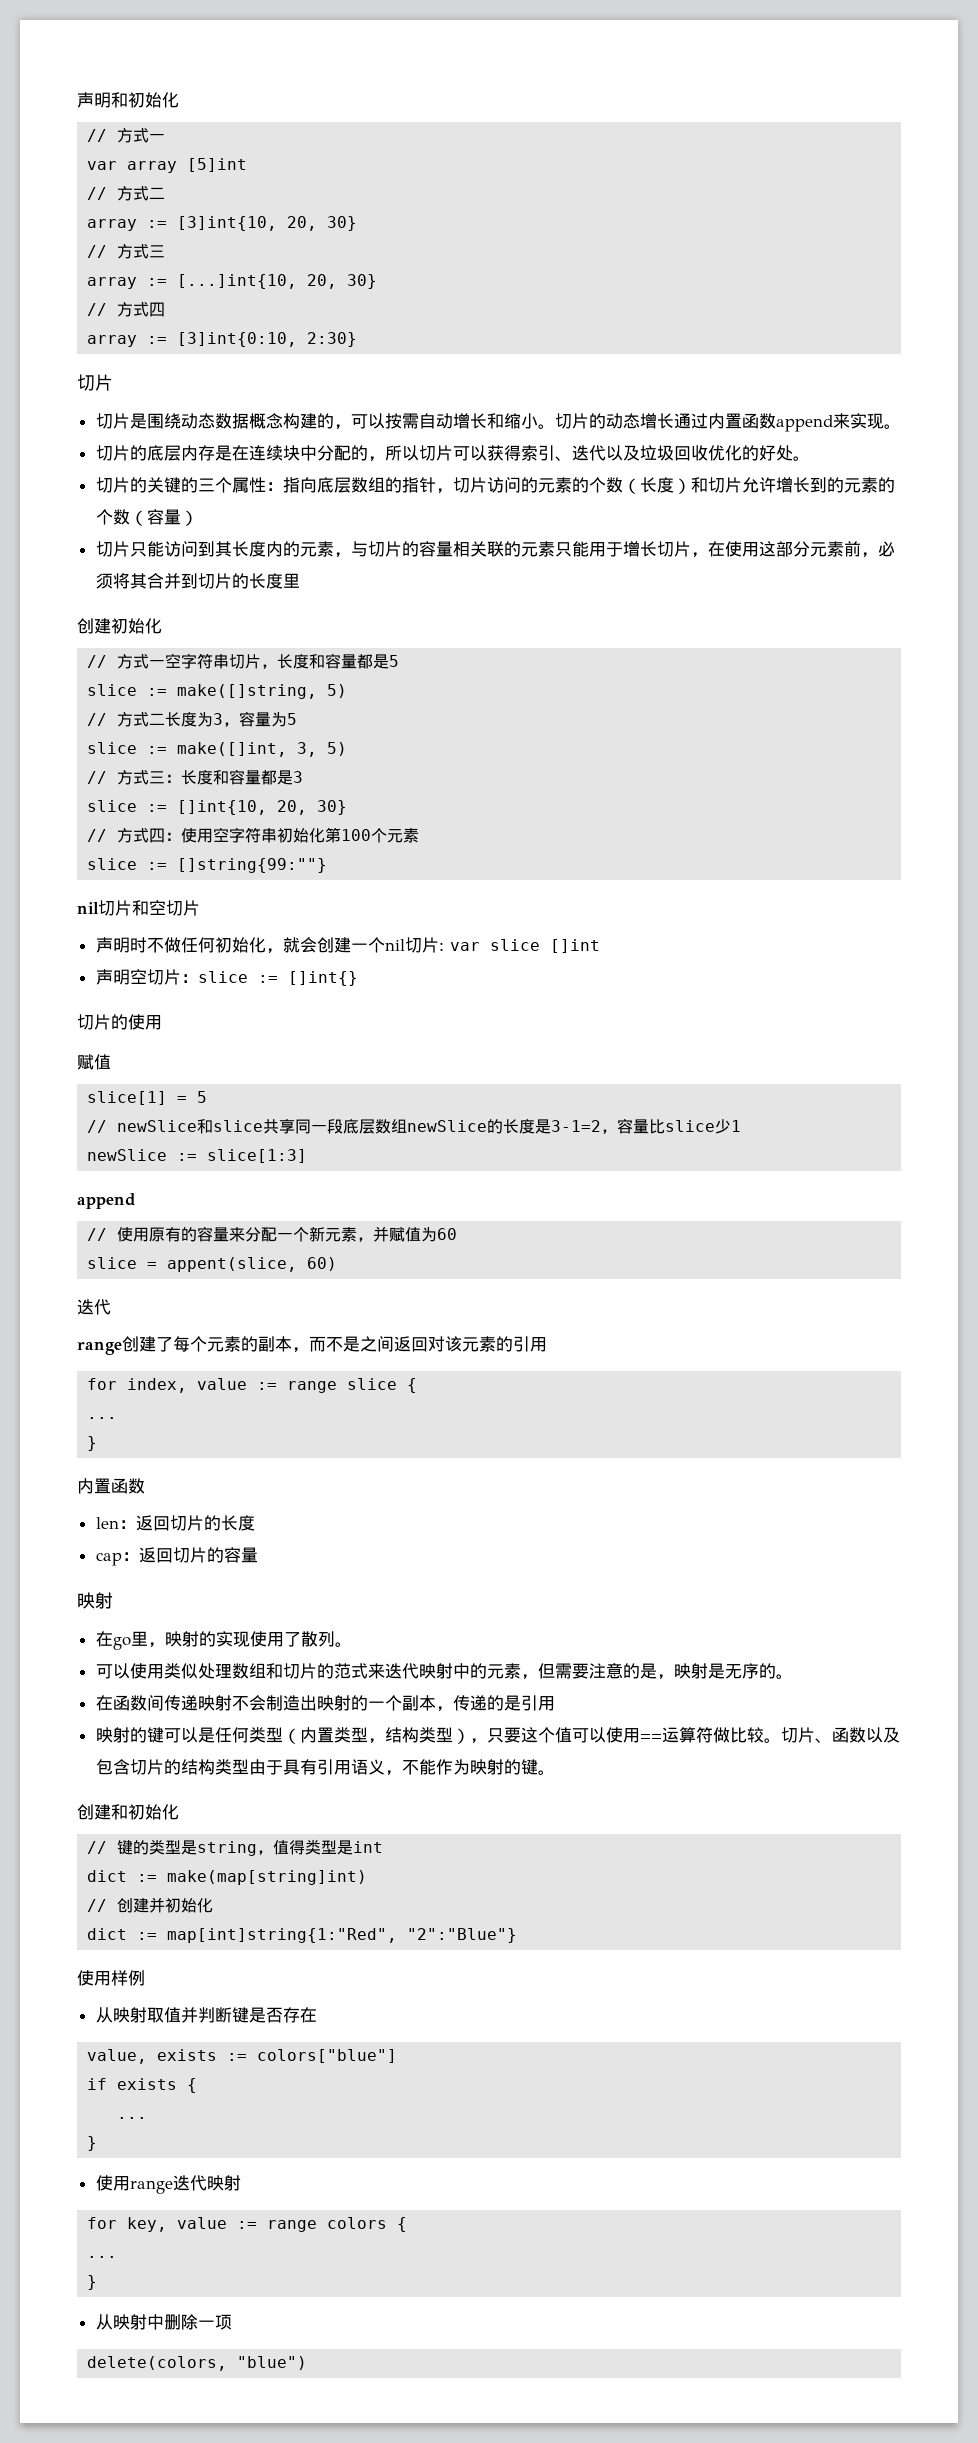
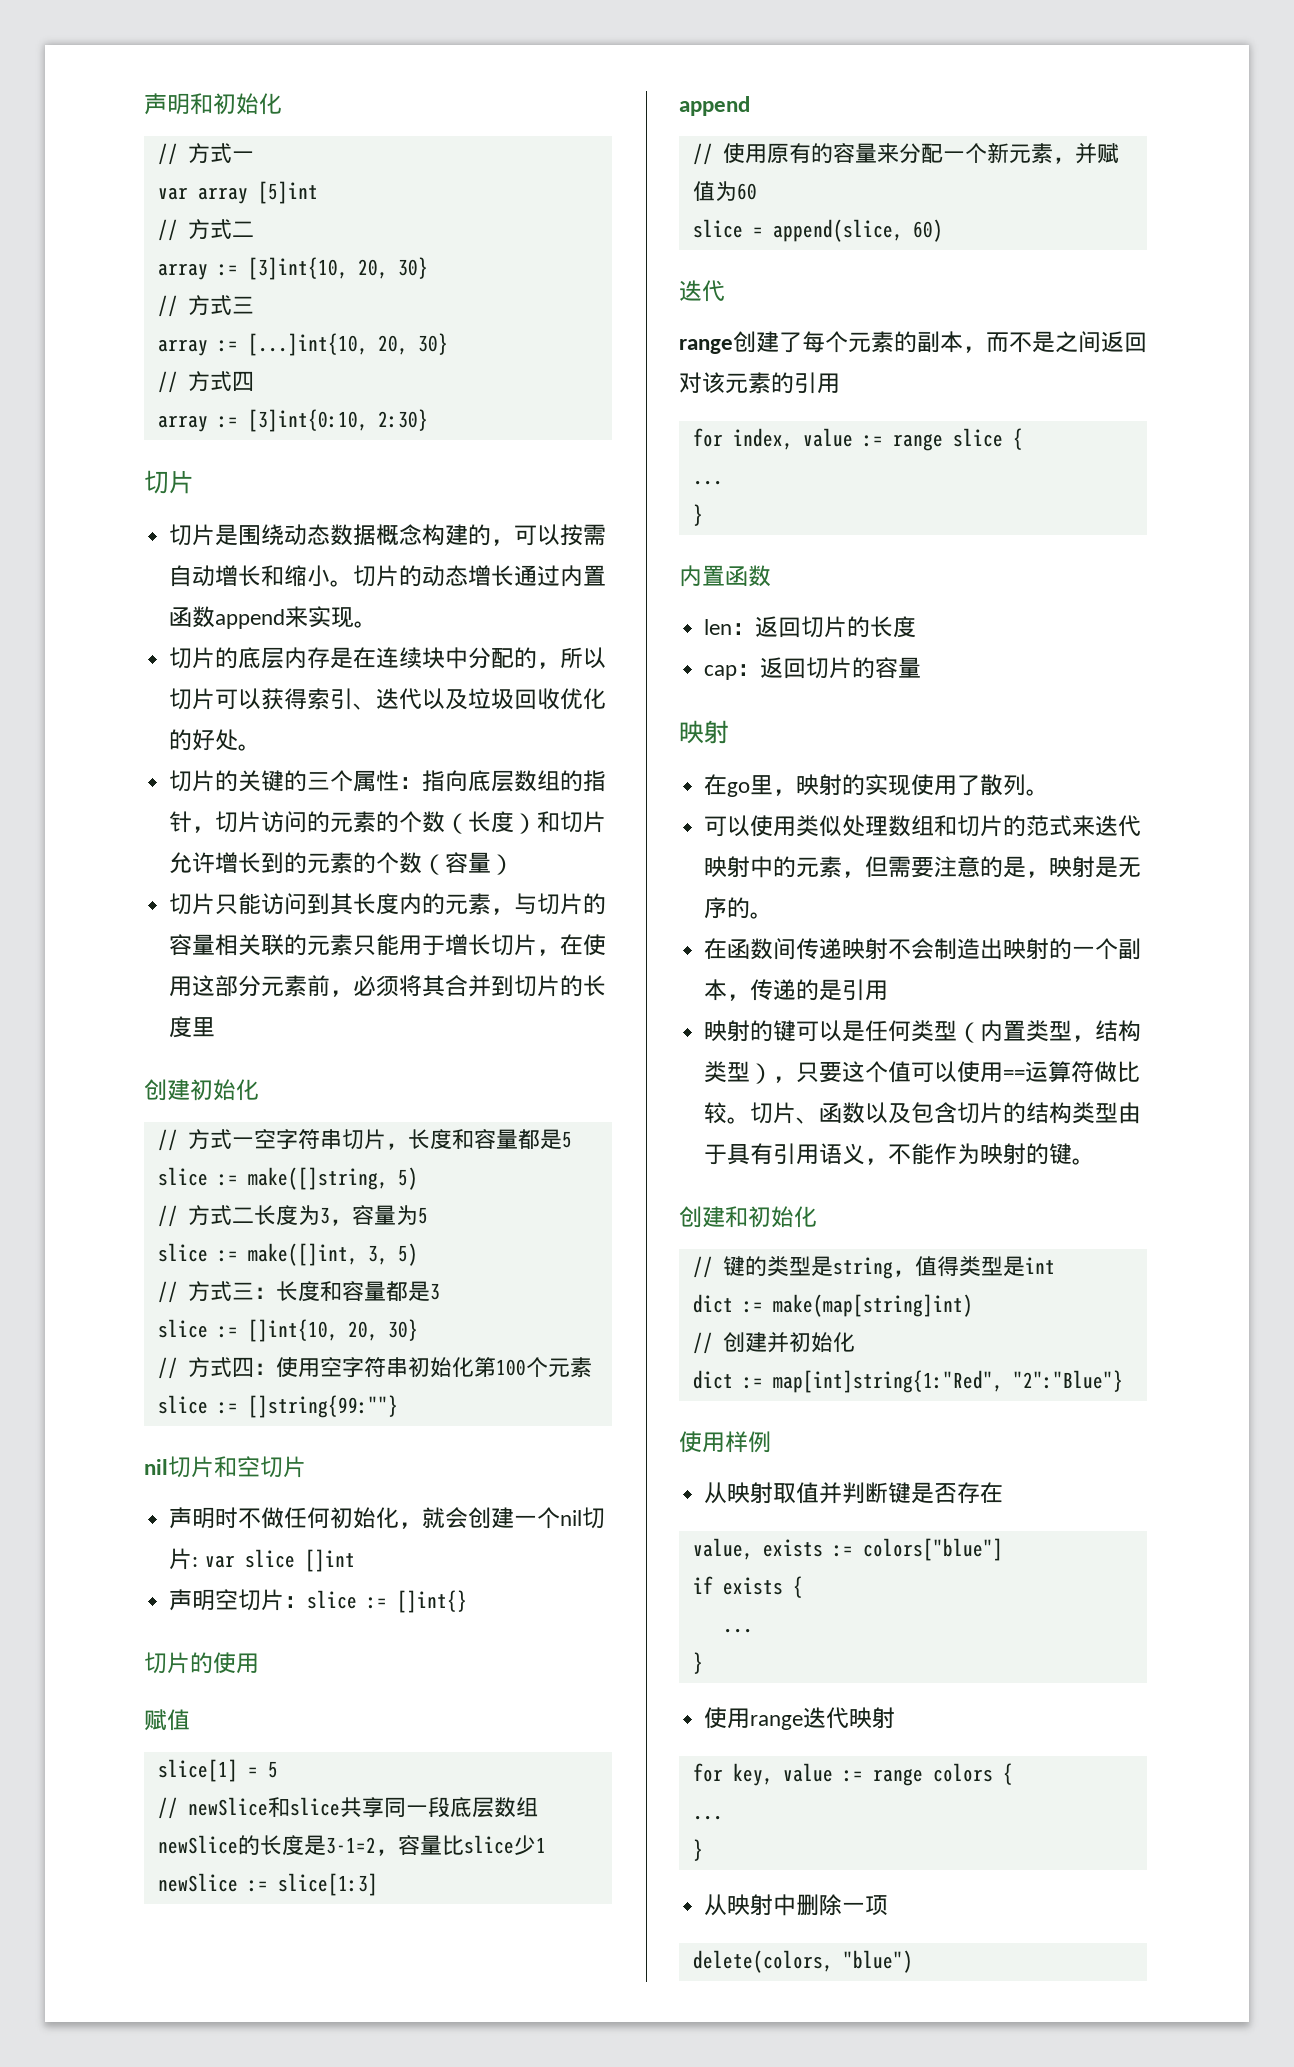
- slice = appent(slice, 60)
+ slice = append(slice, 60)

